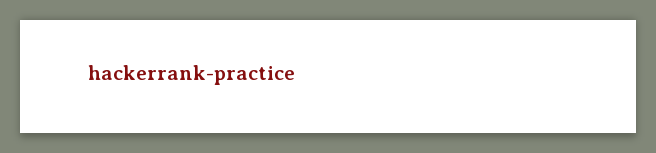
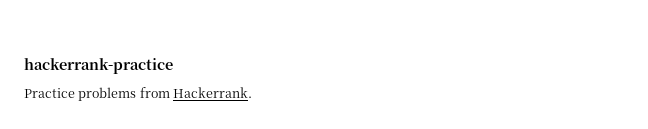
+ Practice problems from Hackerrank.

